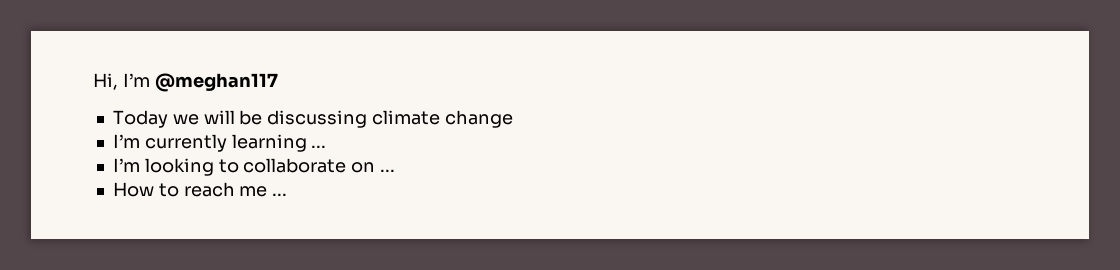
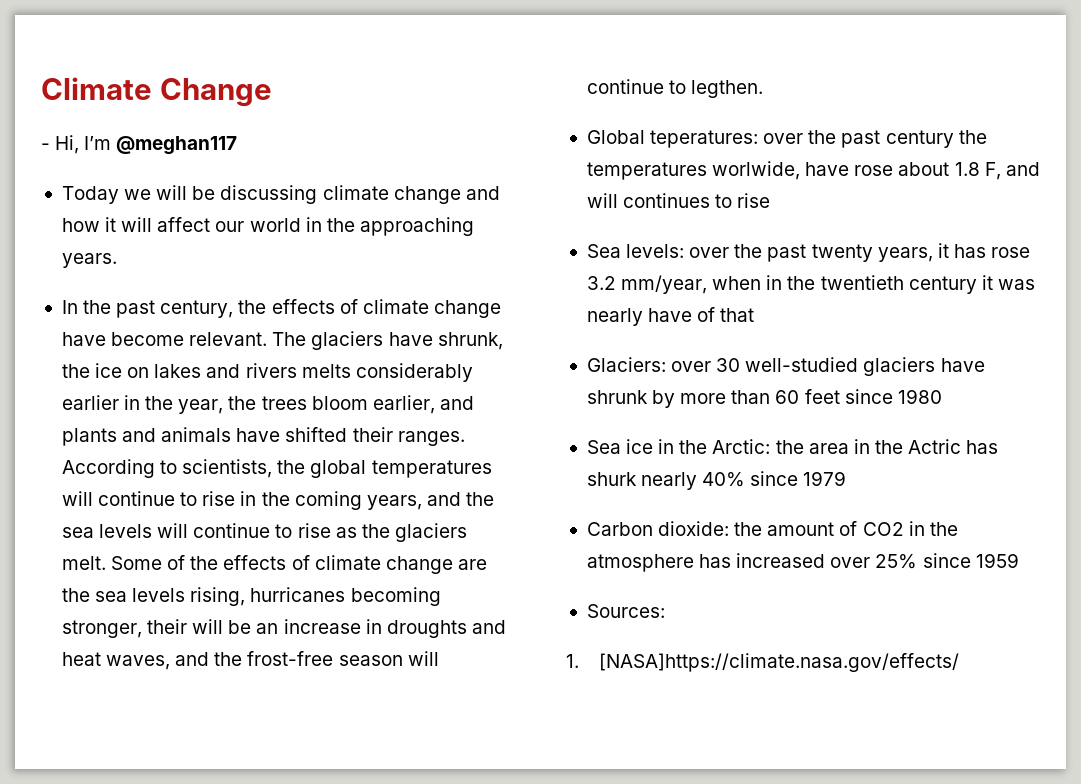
- Hi, I’m @meghan117
+ Climate Change
+ - Hi, I’m @meghan117
- Today we will be discussing climate change
- I’m currently learning ...
- I’m looking to collaborate on ...
- How to reach me ...
+ Today we will be discussing climate change and how it will affect our world in the approaching years.
+ In the past century, the effects of climate change have become relevant. The glaciers have shrunk, the ice on lakes and rivers melts considerably earlier in the year, the trees bloom earlier, and plants and animals have shifted their ranges. According to scientists, the global temperatures will continue to rise in the coming years, and the sea levels will continue to rise as the glaciers melt. Some of the effects of climate change are the sea levels rising, hurricanes becoming stronger, their will be an increase in droughts and heat waves, and the frost-free season will continue to legthen.
+ Global teperatures: over the past century the temperatures worlwide, have rose about 1.8 F, and will continues to rise
+ Sea levels: over the past twenty years, it has rose 3.2 mm/year, when in the twentieth century it was nearly have of that
+ Glaciers: over 30 well-studied glaciers have shrunk by more than 60 feet since 1980
+ Sea ice in the Arctic: the area in the Actric has shurk nearly 40% since 1979
+ Carbon dioxide: the amount of CO2 in the atmosphere has increased over 25% since 1959
+ Sources:
+ 1. [NASA]https://climate.nasa.gov/effects/

